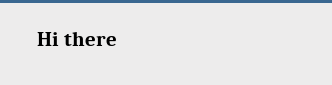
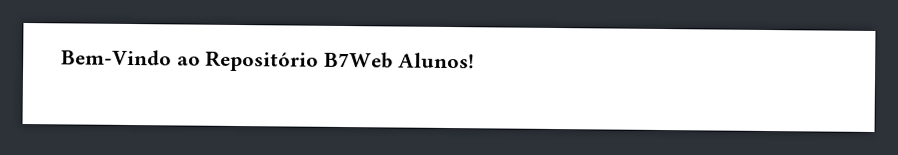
- Hi there
+ Bem-Vindo ao Repositório B7Web Alunos!

